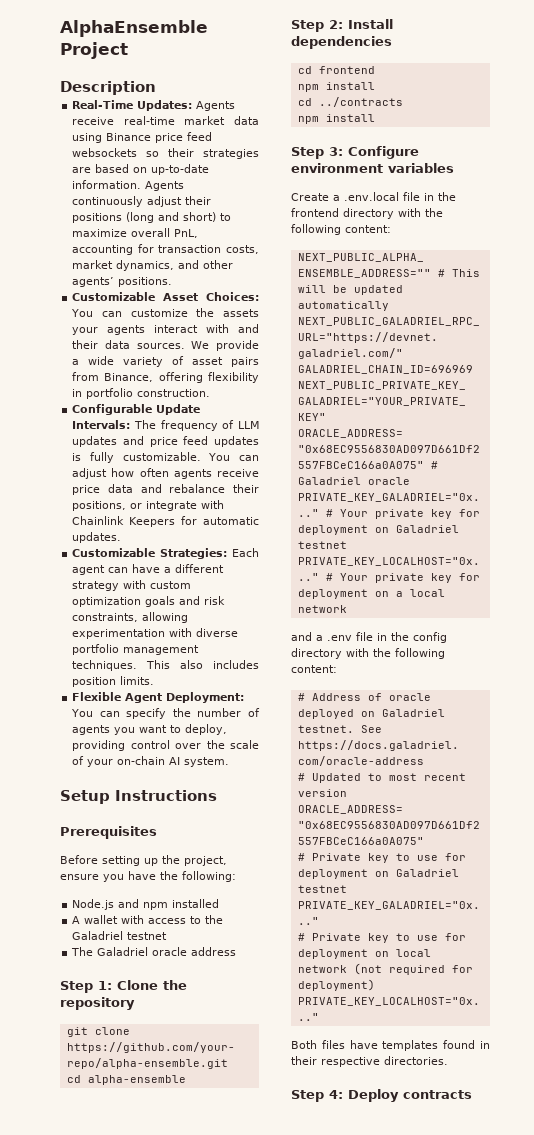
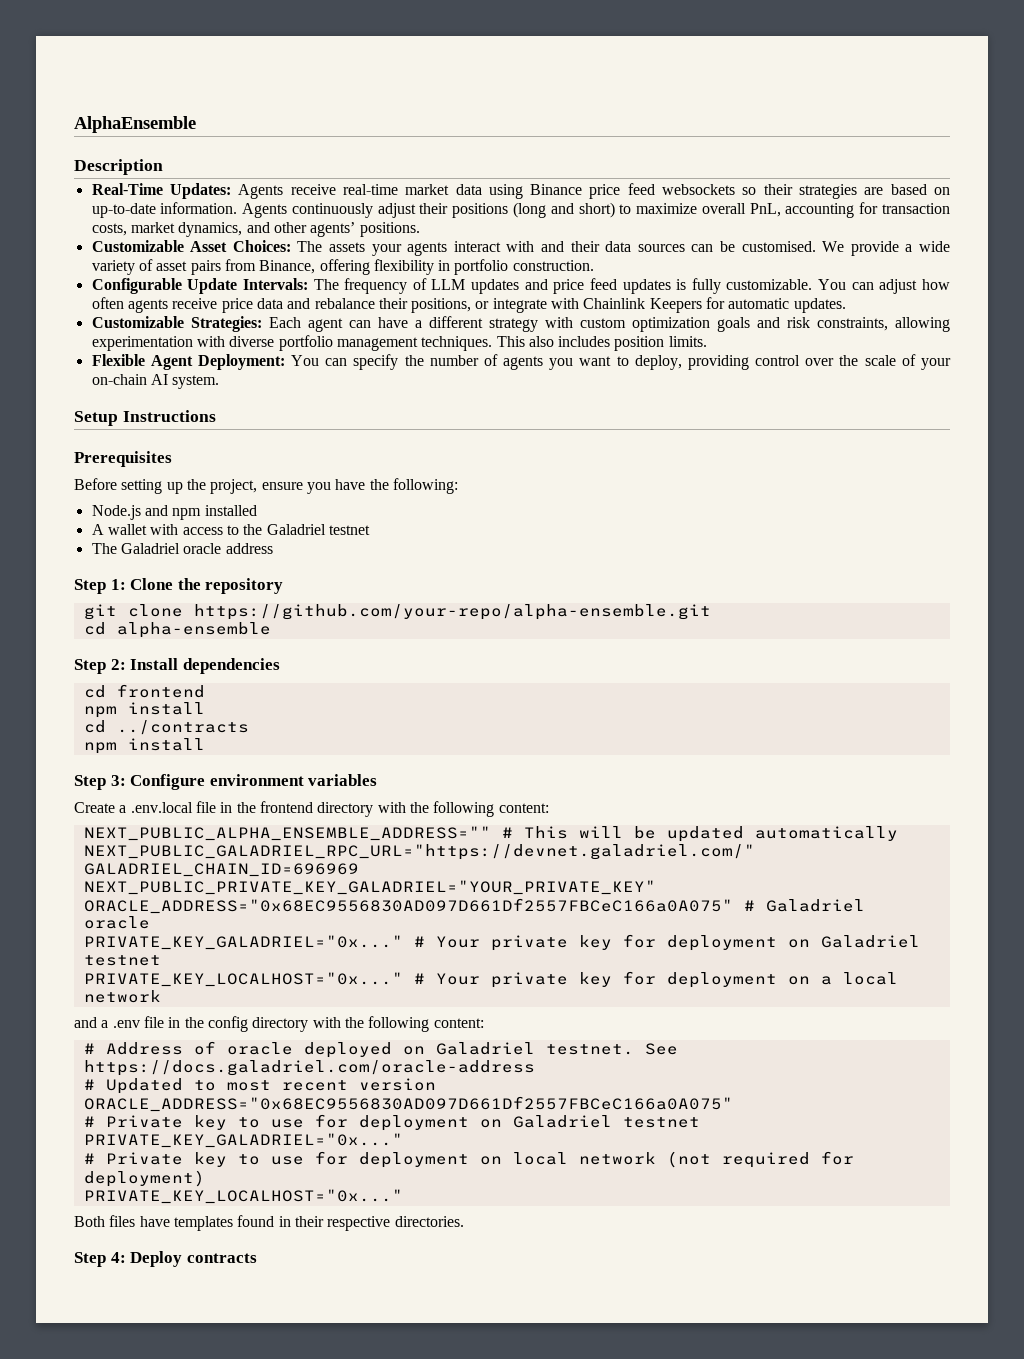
- AlphaEnsemble Project
+ AlphaEnsemble
- Customizable Asset Choices: You can customize the assets your agents interact with and their data sources.
+ Customizable Asset Choices: The assets your agents interact with and their data sources can be customised.

